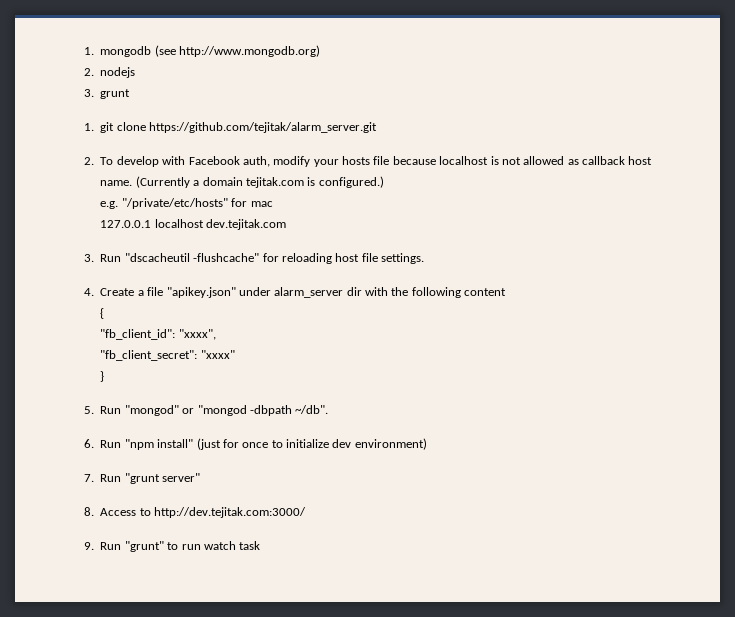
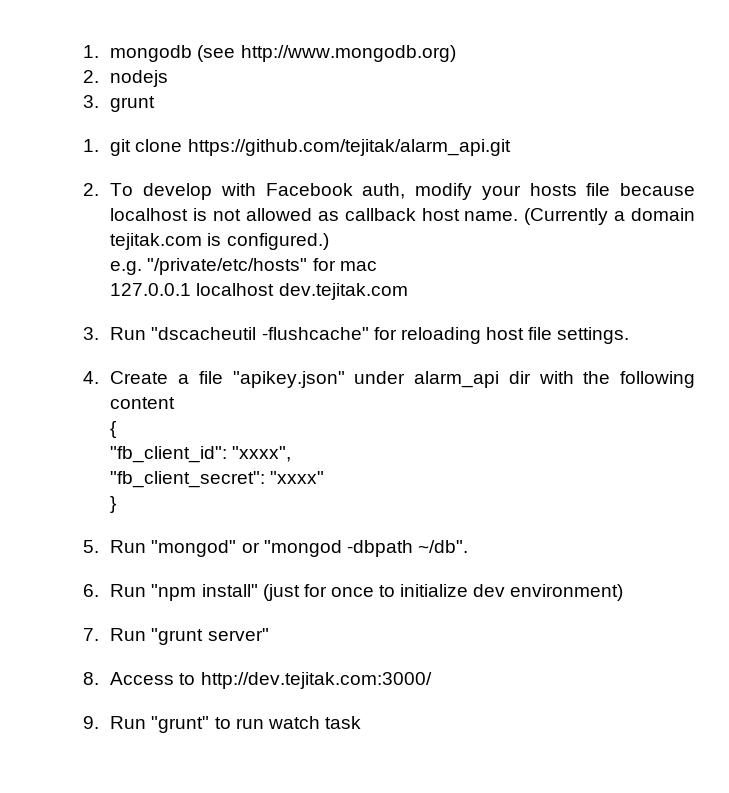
- 1. git clone https://github.com/tejitak/alarm_server.git
+ 1. git clone https://github.com/tejitak/alarm_api.git
- 4. Create a file "apikey.json" under alarm_server dir with the following content
+ 4. Create a file "apikey.json" under alarm_api dir with the following content

